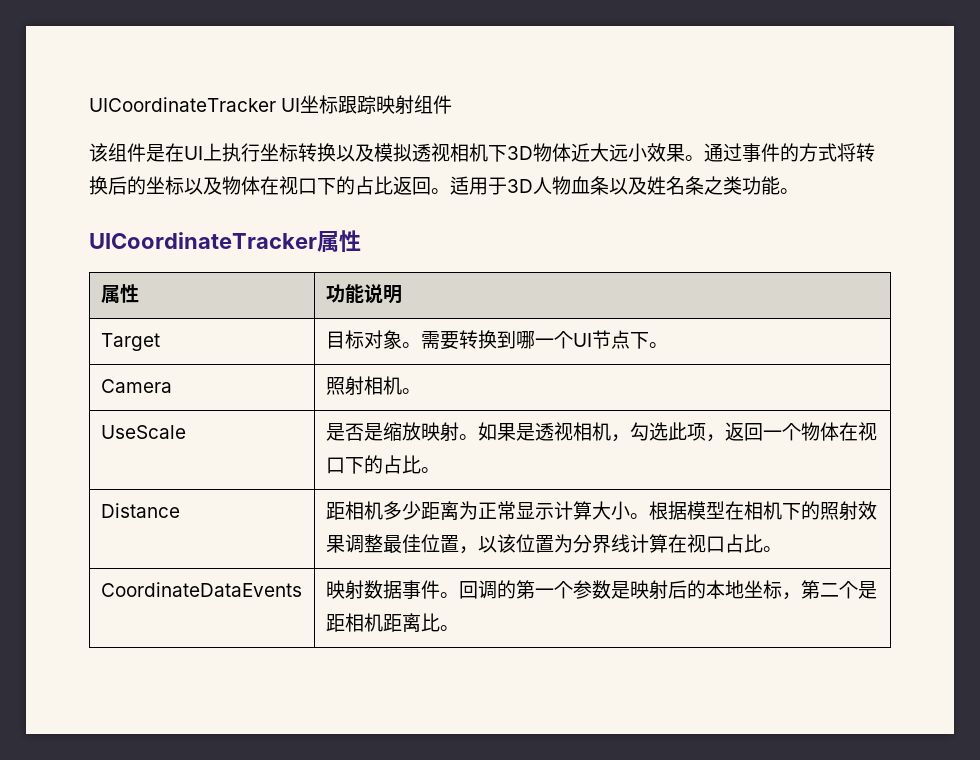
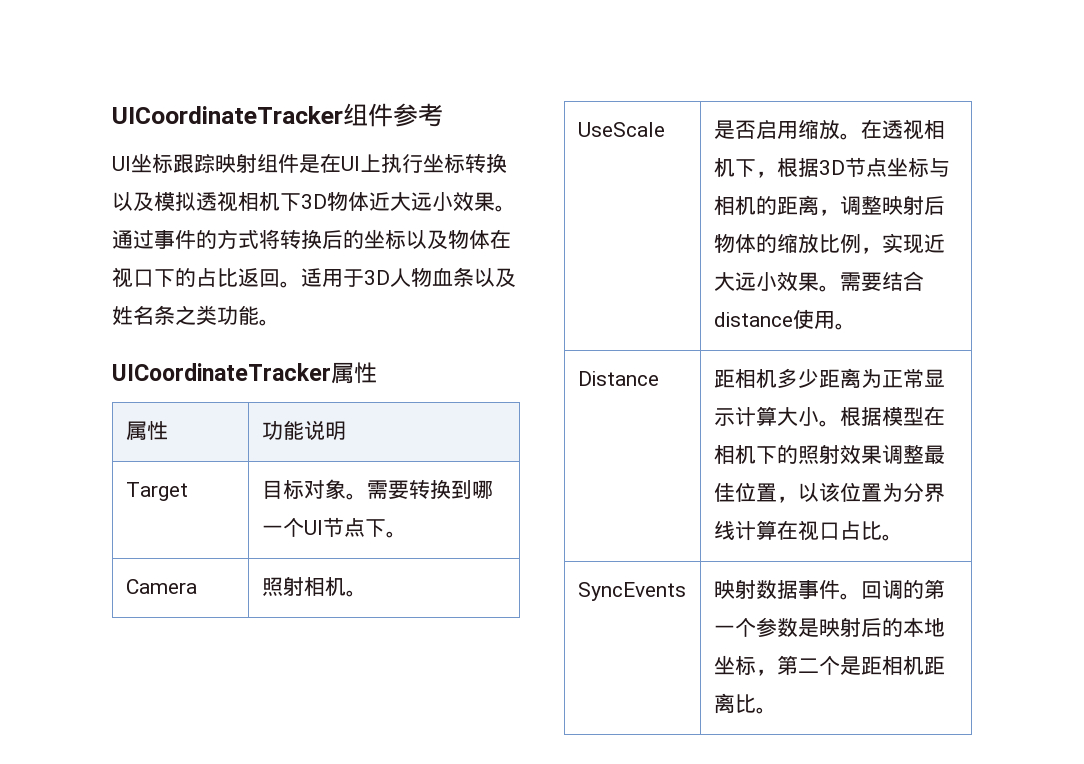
- UICoordinateTracker UI坐标跟踪映射组件
- 该组件是在UI上执行坐标转换以及模拟透视相机下3D物体近大远小效果。
+ UICoordinateTracker组件参考
+ UI坐标跟踪映射组件是在UI上执行坐标转换以及模拟透视相机下3D物体近大远小效果。
- UseScale | 是否是缩放映射。如果是透视相机，勾选此项，返回一个物体在视口下的占比。
+ UseScale | 是否启用缩放。在透视相机下，根据3D节点坐标与相机的距离，调整映射后物体的缩放比例，实现近大远小效果。需要结合distance使用。
- CoordinateDataEvents | 映射数据事件。回调的第一个参数是映射后的本地坐标，第二个是距相机距离比。
+ SyncEvents | 映射数据事件。回调的第一个参数是映射后的本地坐标，第二个是距相机距离比。

